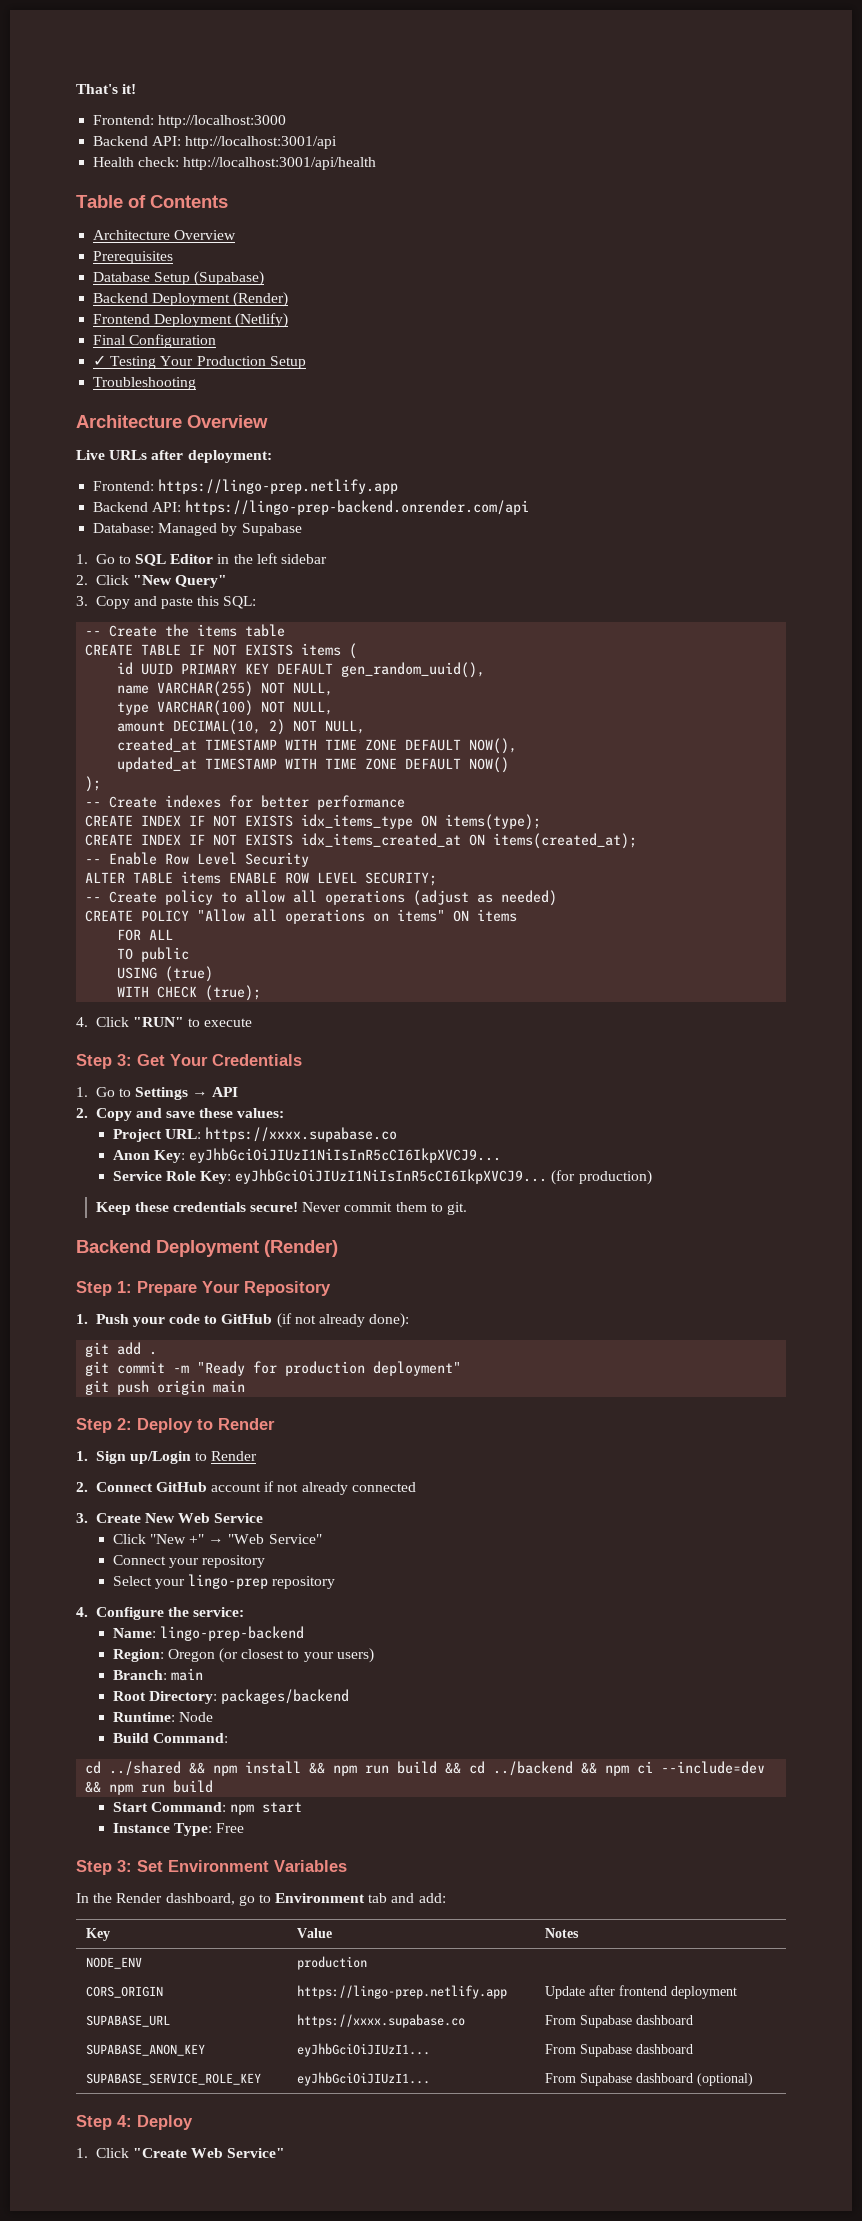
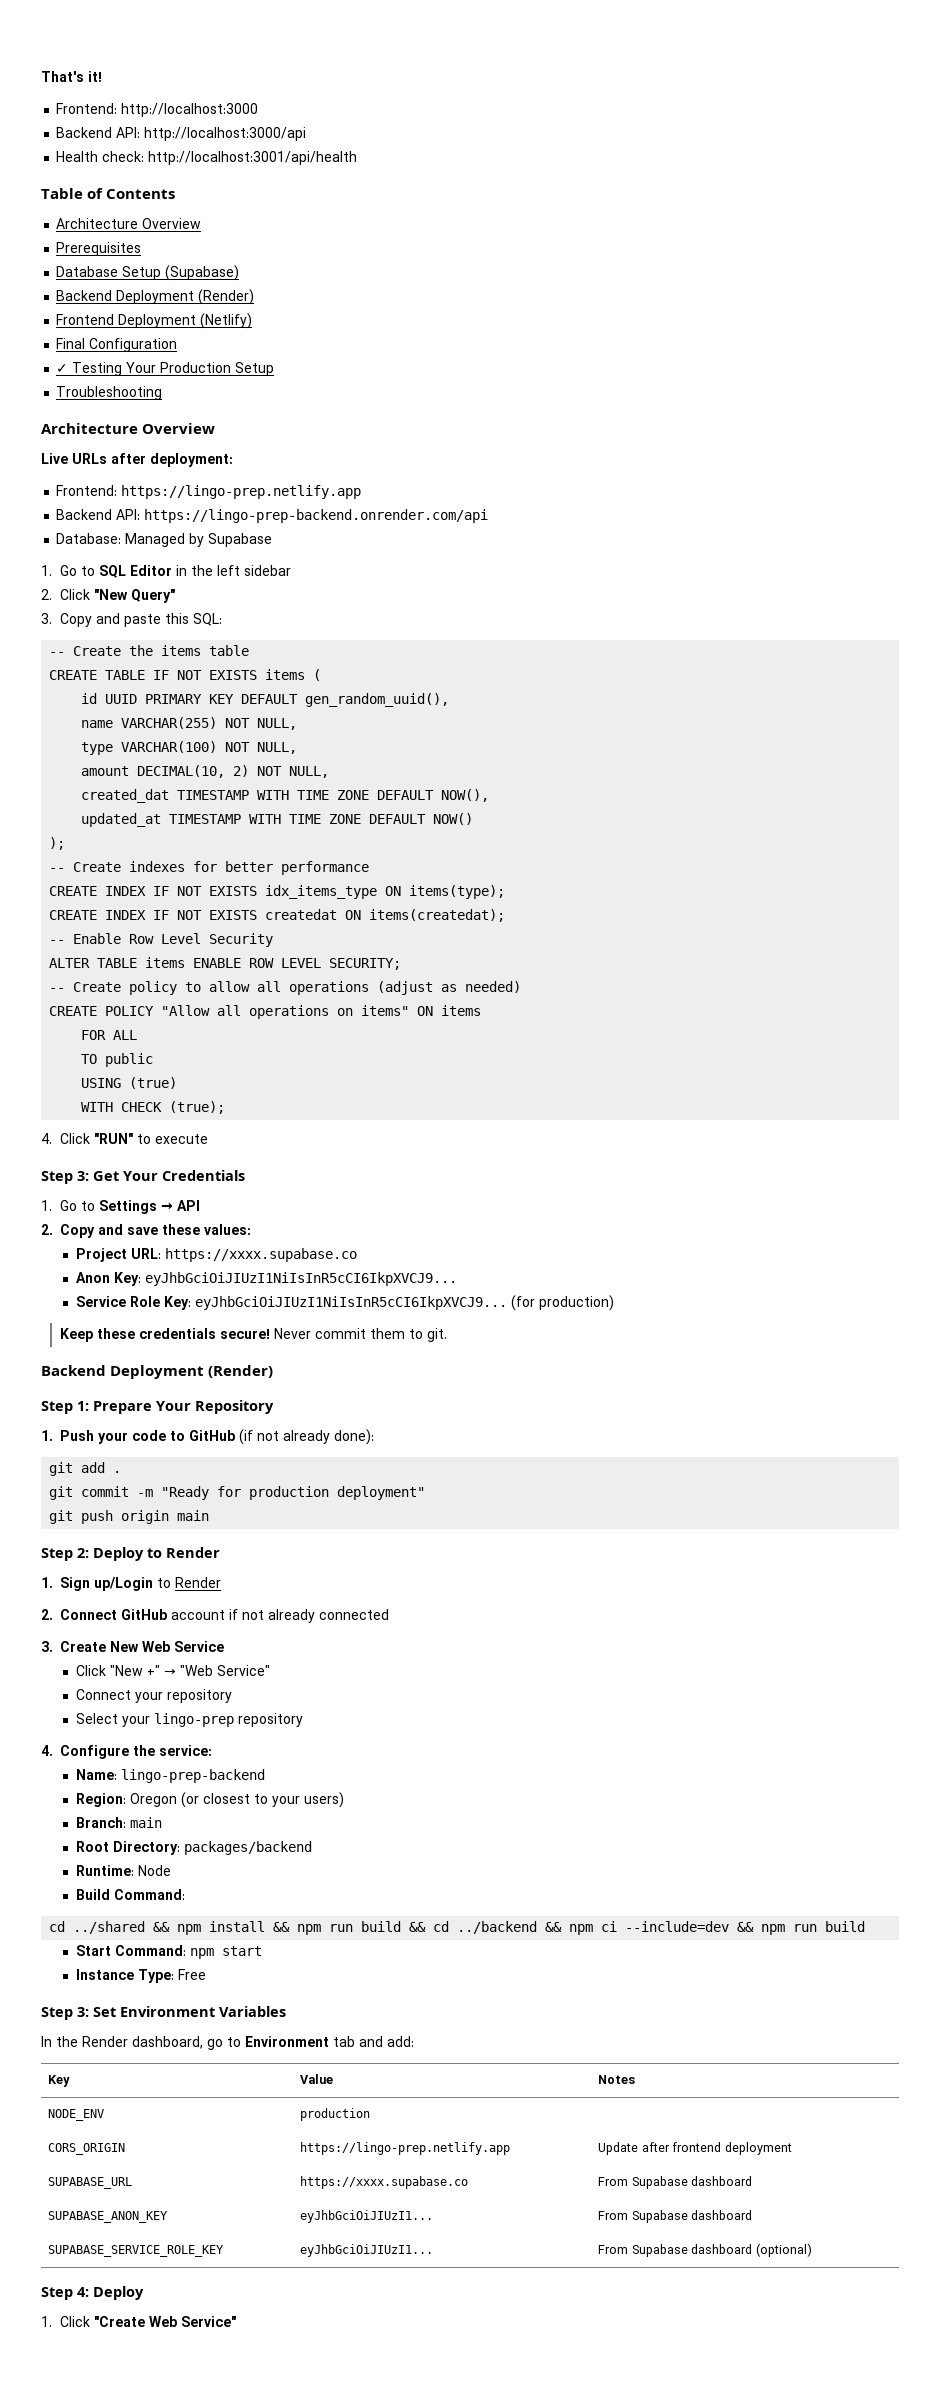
- Backend API: http://localhost:3001/api
+ Backend API: http://localhost:3000/api
- created_at TIMESTAMP WITH TIME ZONE DEFAULT NOW(),
+ created_dat TIMESTAMP WITH TIME ZONE DEFAULT NOW(),
- CREATE INDEX IF NOT EXISTS idx_items_created_at ON items(created_at);
+ CREATE INDEX IF NOT EXISTS createdat ON items(createdat);

